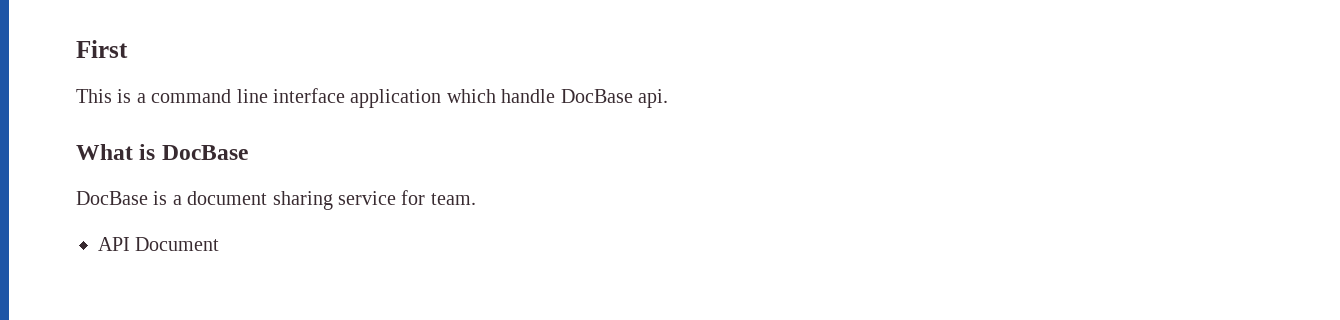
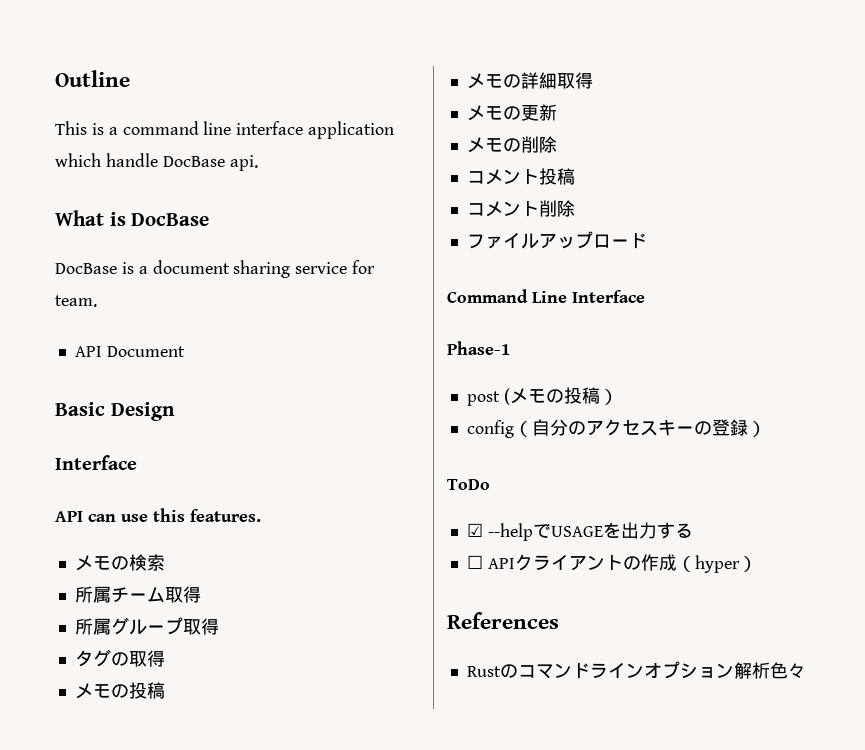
- First
+ Outline
+ Basic Design
+ Interface
+ API can use this features.
+ メモの検索
+ 所属チーム取得
+ 所属グループ取得
+ タグの取得
+ メモの投稿
+ メモの詳細取得
+ メモの更新
+ メモの削除
+ コメント投稿
+ コメント削除
+ ファイルアップロード
+ Command Line Interface
+ Phase-1
+ post (メモの投稿）
+ config（自分のアクセスキーの登録）
+ ToDo
+ ☑ --helpでUSAGEを出力する
+ ☐ APIクライアントの作成（hyper）
+ References
+ Rustのコマンドラインオプション解析色々

